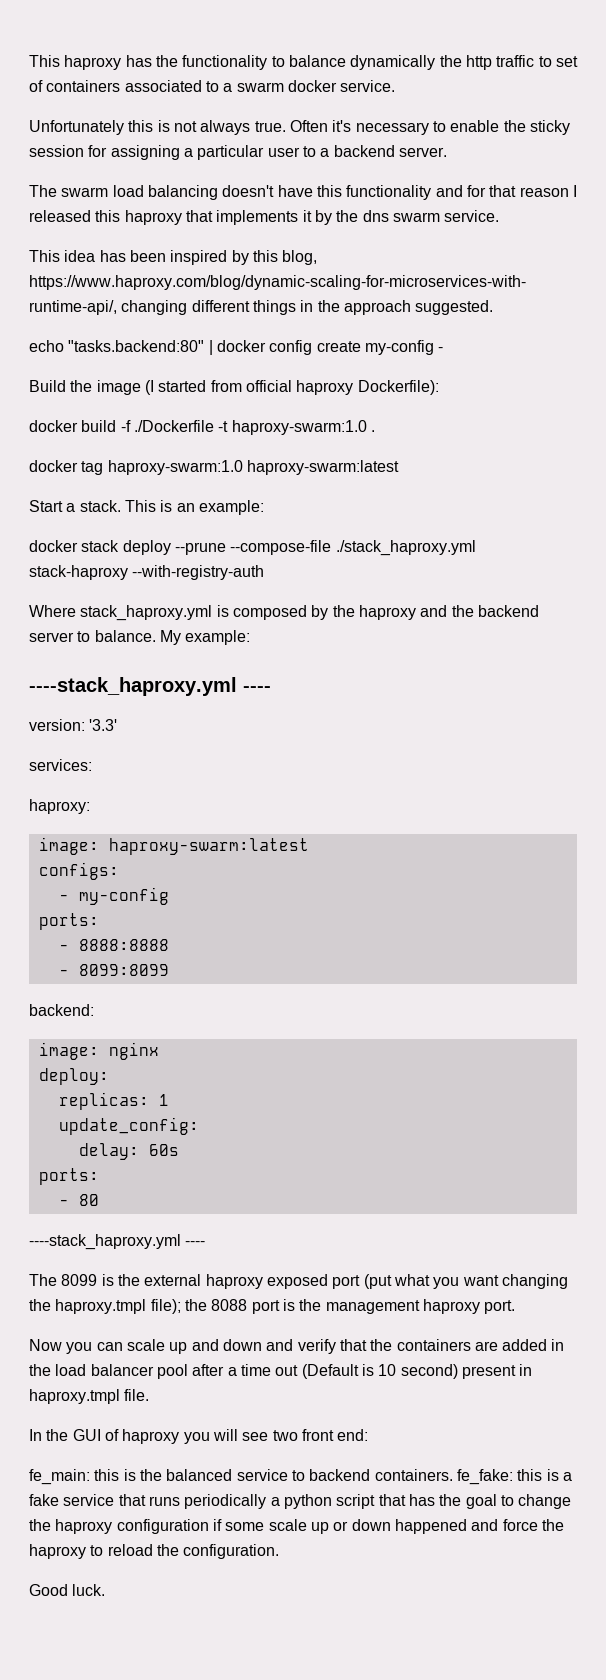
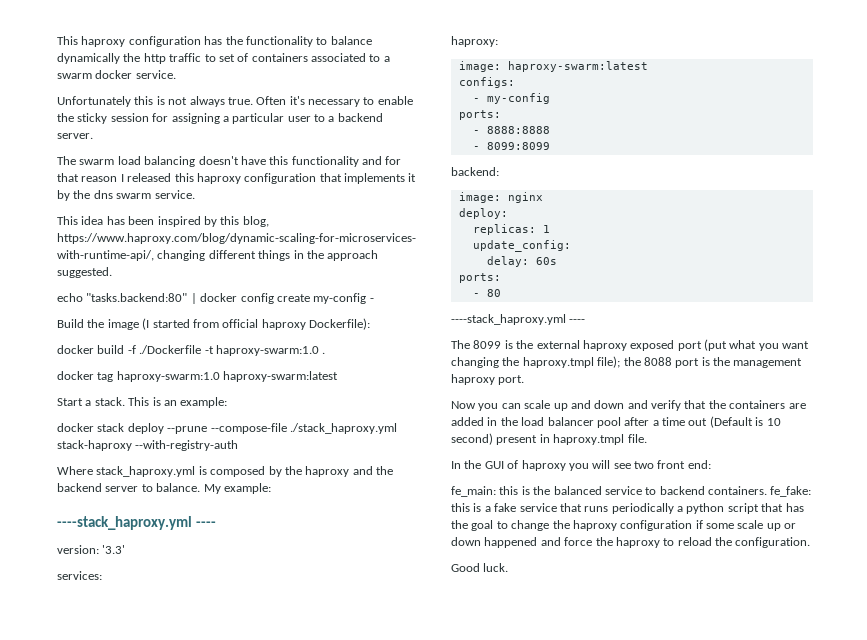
- This haproxy has the functionality to balance dynamically the http traffic to set of containers associated to a swarm docker service.
+ This haproxy configuration has the functionality to balance dynamically the http traffic to set of containers associated to a swarm docker service.
- The swarm load balancing doesn't have this functionality and for that reason I released this haproxy that implements it by the dns swarm service.
+ The swarm load balancing doesn't have this functionality and for that reason I released this haproxy configuration that implements it by the dns swarm service.

